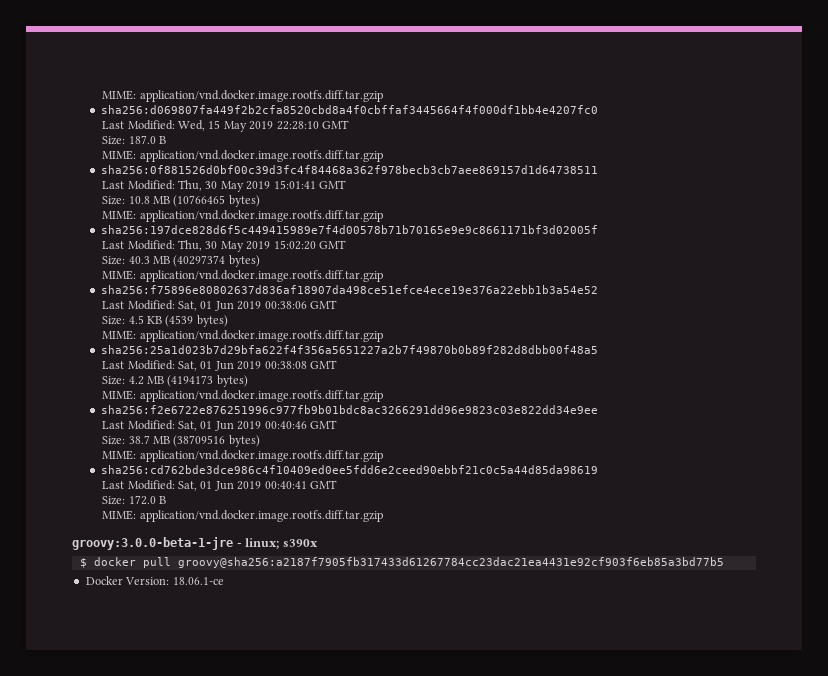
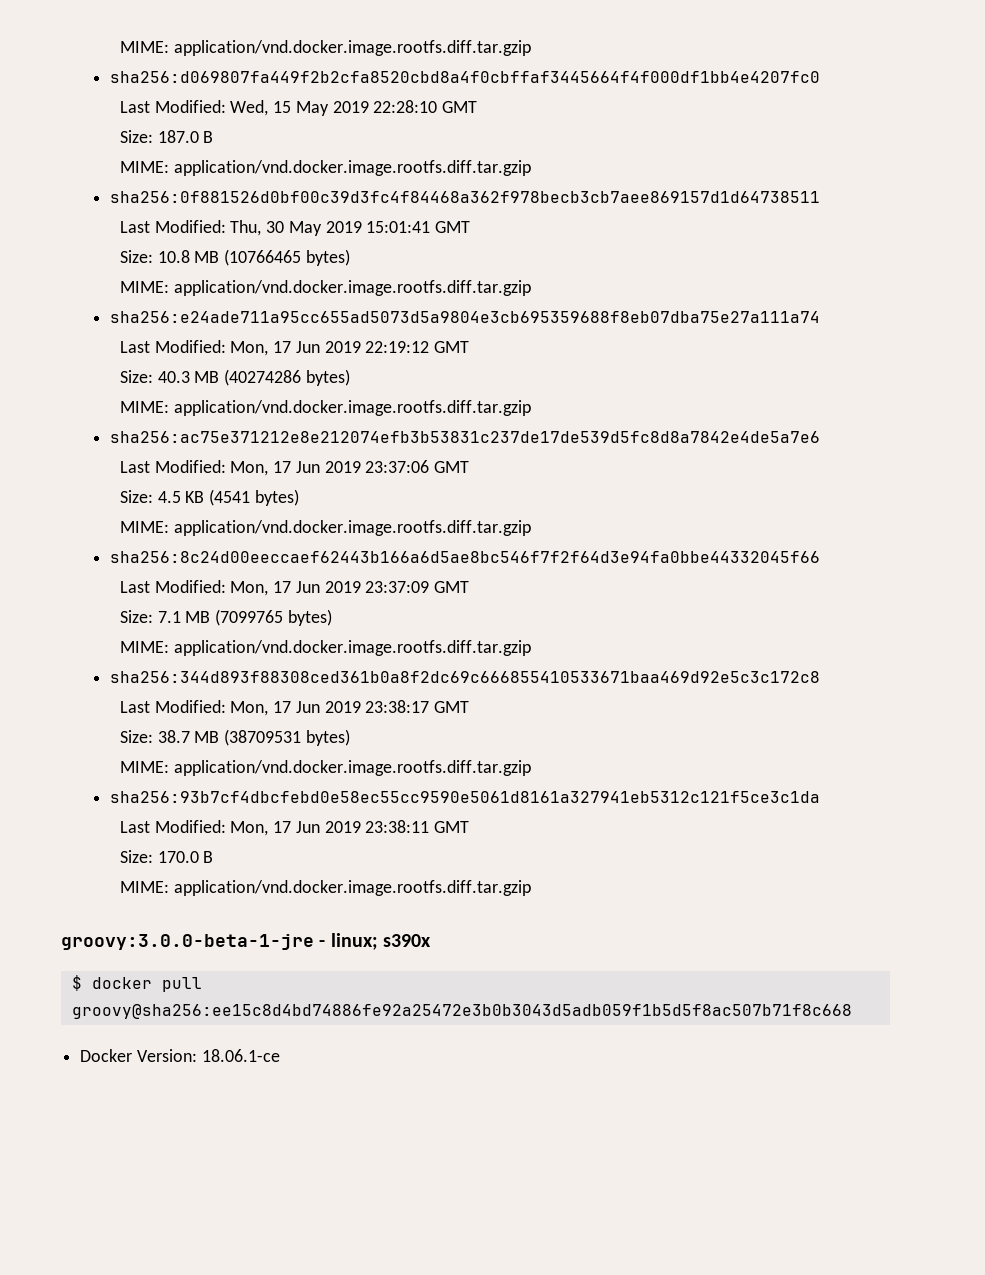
- sha256:197dce828d6f5c449415989e7f4d00578b71b70165e9e9c8661171bf3d02005f
- Last Modified: Thu, 30 May 2019 15:02:20 GMT
+ sha256:e24ade711a95cc655ad5073d5a9804e3cb695359688f8eb07dba75e27a111a74
+ Last Modified: Mon, 17 Jun 2019 22:19:12 GMT
- Size: 40.3 MB (40297374 bytes)
+ Size: 40.3 MB (40274286 bytes)
  MIME: application/vnd.docker.image.rootfs.diff.tar.gzip
- sha256:f75896e80802637d836af18907da498ce51efce4ece19e376a22ebb1b3a54e52
- Last Modified: Sat, 01 Jun 2019 00:38:06 GMT
+ sha256:ac75e371212e8e212074efb3b53831c237de17de539d5fc8d8a7842e4de5a7e6
+ Last Modified: Mon, 17 Jun 2019 23:37:06 GMT
- Size: 4.5 KB (4539 bytes)
+ Size: 4.5 KB (4541 bytes)
  MIME: application/vnd.docker.image.rootfs.diff.tar.gzip
- sha256:25a1d023b7d29bfa622f4f356a5651227a2b7f49870b0b89f282d8dbb00f48a5
- Last Modified: Sat, 01 Jun 2019 00:38:08 GMT
- Size: 4.2 MB (4194173 bytes)
+ sha256:8c24d00eeccaef62443b166a6d5ae8bc546f7f2f64d3e94fa0bbe44332045f66
+ Last Modified: Mon, 17 Jun 2019 23:37:09 GMT
+ Size: 7.1 MB (7099765 bytes)
  MIME: application/vnd.docker.image.rootfs.diff.tar.gzip
- sha256:f2e6722e876251996c977fb9b01bdc8ac3266291dd96e9823c03e822dd34e9ee
- Last Modified: Sat, 01 Jun 2019 00:40:46 GMT
+ sha256:344d893f88308ced361b0a8f2dc69c666855410533671baa469d92e5c3c172c8
+ Last Modified: Mon, 17 Jun 2019 23:38:17 GMT
- Size: 38.7 MB (38709516 bytes)
+ Size: 38.7 MB (38709531 bytes)
  MIME: application/vnd.docker.image.rootfs.diff.tar.gzip
- sha256:cd762bde3dce986c4f10409ed0ee5fdd6e2ceed90ebbf21c0c5a44d85da98619
- Last Modified: Sat, 01 Jun 2019 00:40:41 GMT
- Size: 172.0 B
+ sha256:93b7cf4dbcfebd0e58ec55cc9590e5061d8161a327941eb5312c121f5ce3c1da
+ Last Modified: Mon, 17 Jun 2019 23:38:11 GMT
+ Size: 170.0 B
- $ docker pull groovy@sha256:a2187f7905fb317433d61267784cc23dac21ea4431e92cf903f6eb85a3bd77b5
+ $ docker pull groovy@sha256:ee15c8d4bd74886fe92a25472e3b0b3043d5adb059f1b5d5f8ac507b71f8c668

